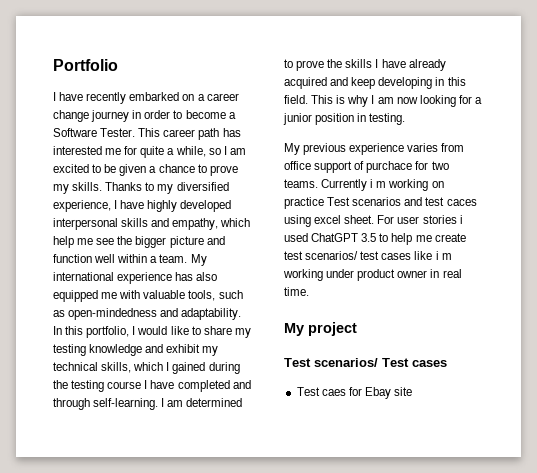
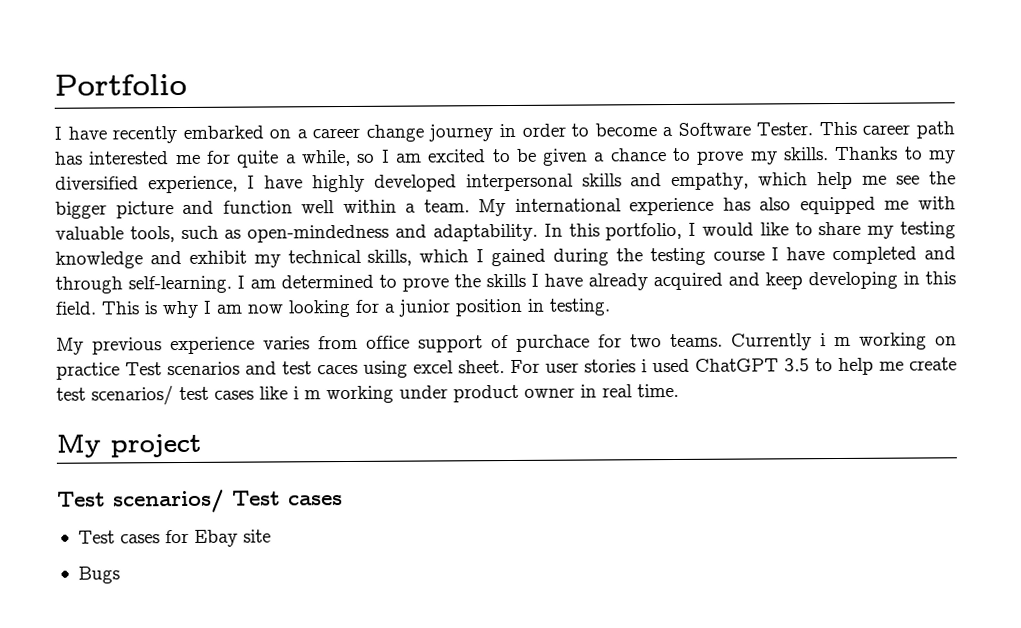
- Test caes for Ebay site
+ Test cases for Ebay site
+ Bugs

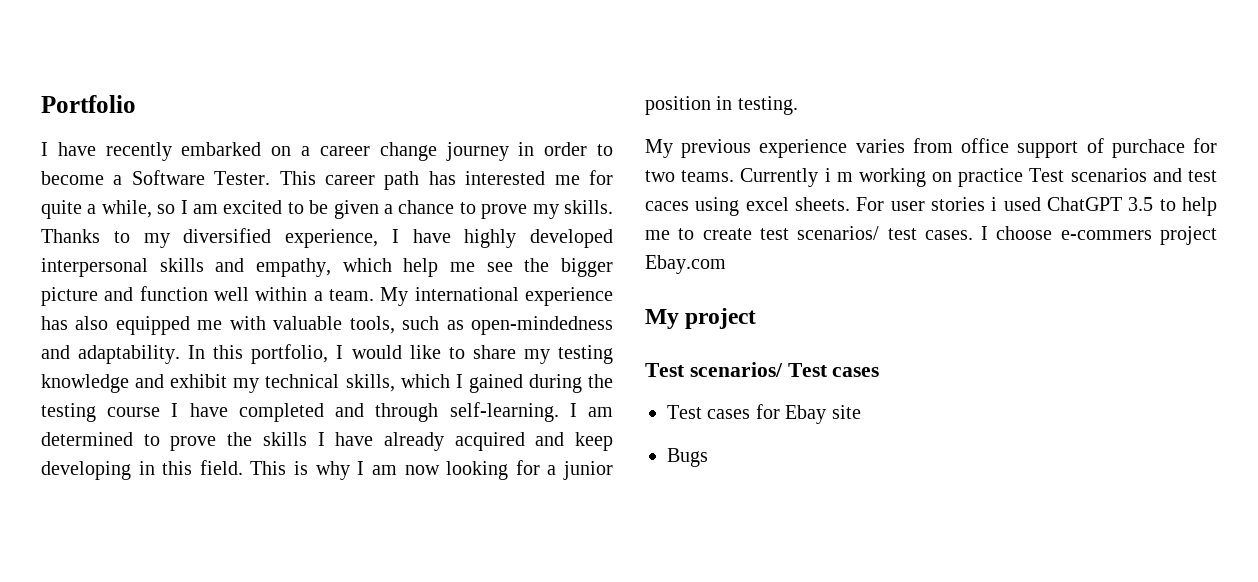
- Currently i m working on practice Test scenarios and test caces using excel sheet.
+ Currently i m working on practice Test scenarios and test caces using excel sheets.
- For user stories i used ChatGPT 3.5 to help me create test scenarios/ test cases like i m working under product owner in real time.
+ For user stories i used ChatGPT 3.5 to help me to create test scenarios/ test cases. I choose e-commers project Ebay.com

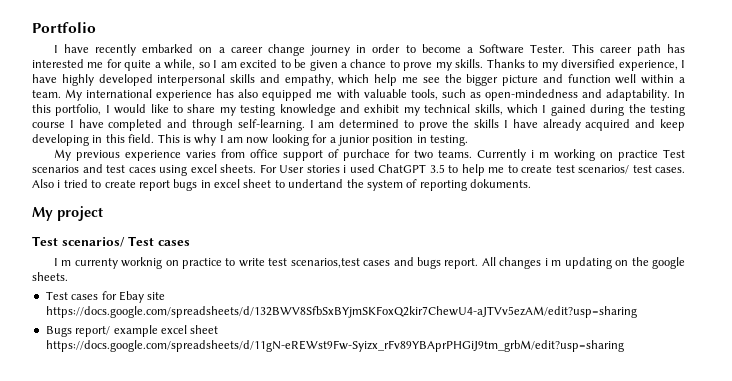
- For user stories i used ChatGPT 3.5 to help me to create test scenarios/ test cases.
+ For User stories i used ChatGPT 3.5 to help me to create test scenarios/ test cases.
- I choose e-commers project Ebay.com
+ Also i tried to create report bugs in excel sheet to undertand the system of reporting dokuments.
+ I m currenty worknig on practice to write test scenarios,test cases and bugs report. All changes i m updating on the google sheets.
- Test cases for Ebay site
+ Test cases for Ebay site https://docs.google.com/spreadsheets/d/132BWV8SfbSxBYjmSKFoxQ2kir7ChewU4-aJTVv5ezAM/edit?usp=sharing
- Bugs
+ Bugs report/ example excel sheet https://docs.google.com/spreadsheets/d/11gN-eREWst9Fw-Syizx_rFv89YBAprPHGiJ9tm_grbM/edit?usp=sharing

